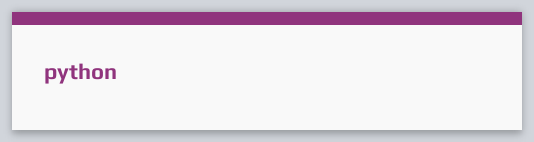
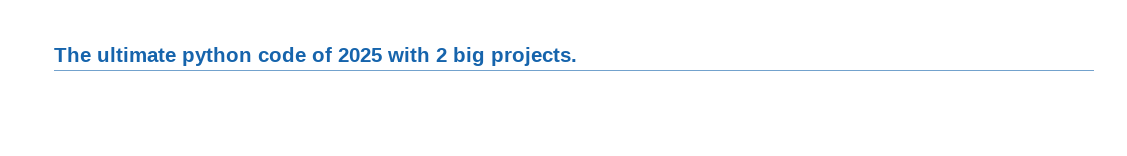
- python
+ The ultimate python code of 2025 with 2 big projects.

